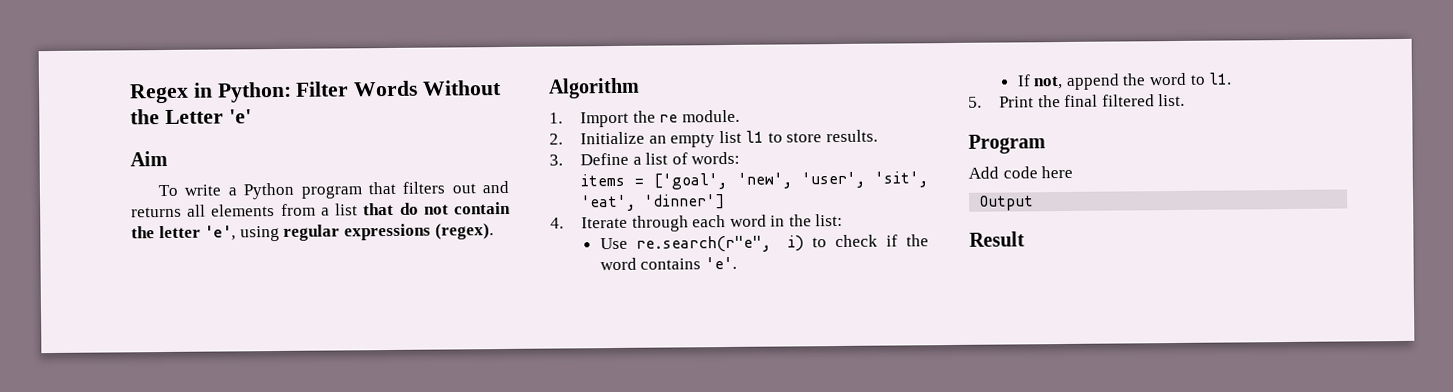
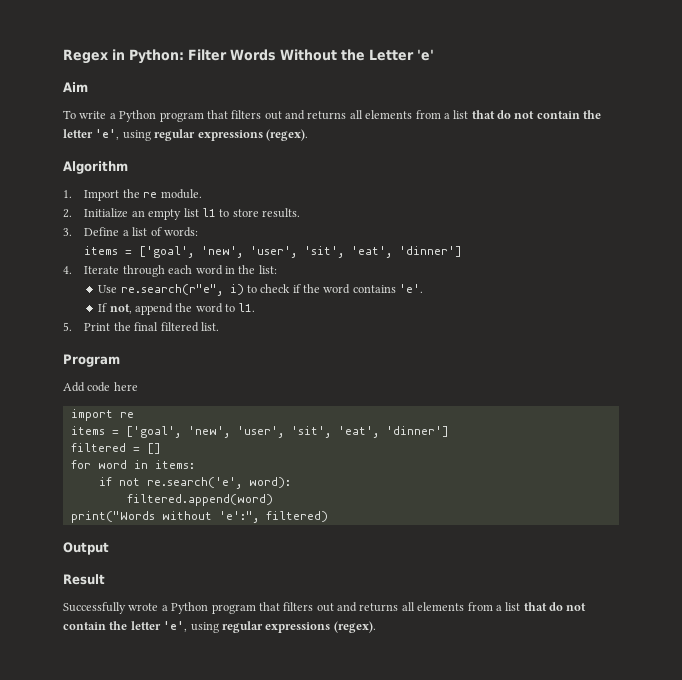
+ import re
+ items = ['goal', 'new', 'user', 'sit', 'eat', 'dinner']
+ filtered = []
+ for word in items:
+ if not re.search('e', word):
+ filtered.append(word)
+ print("Words without 'e':", filtered)
  Output
  Result
+ Successfully wrote a Python program that filters out and returns all elements from a list that do not contain the letter 'e', using regular expressions (regex).

